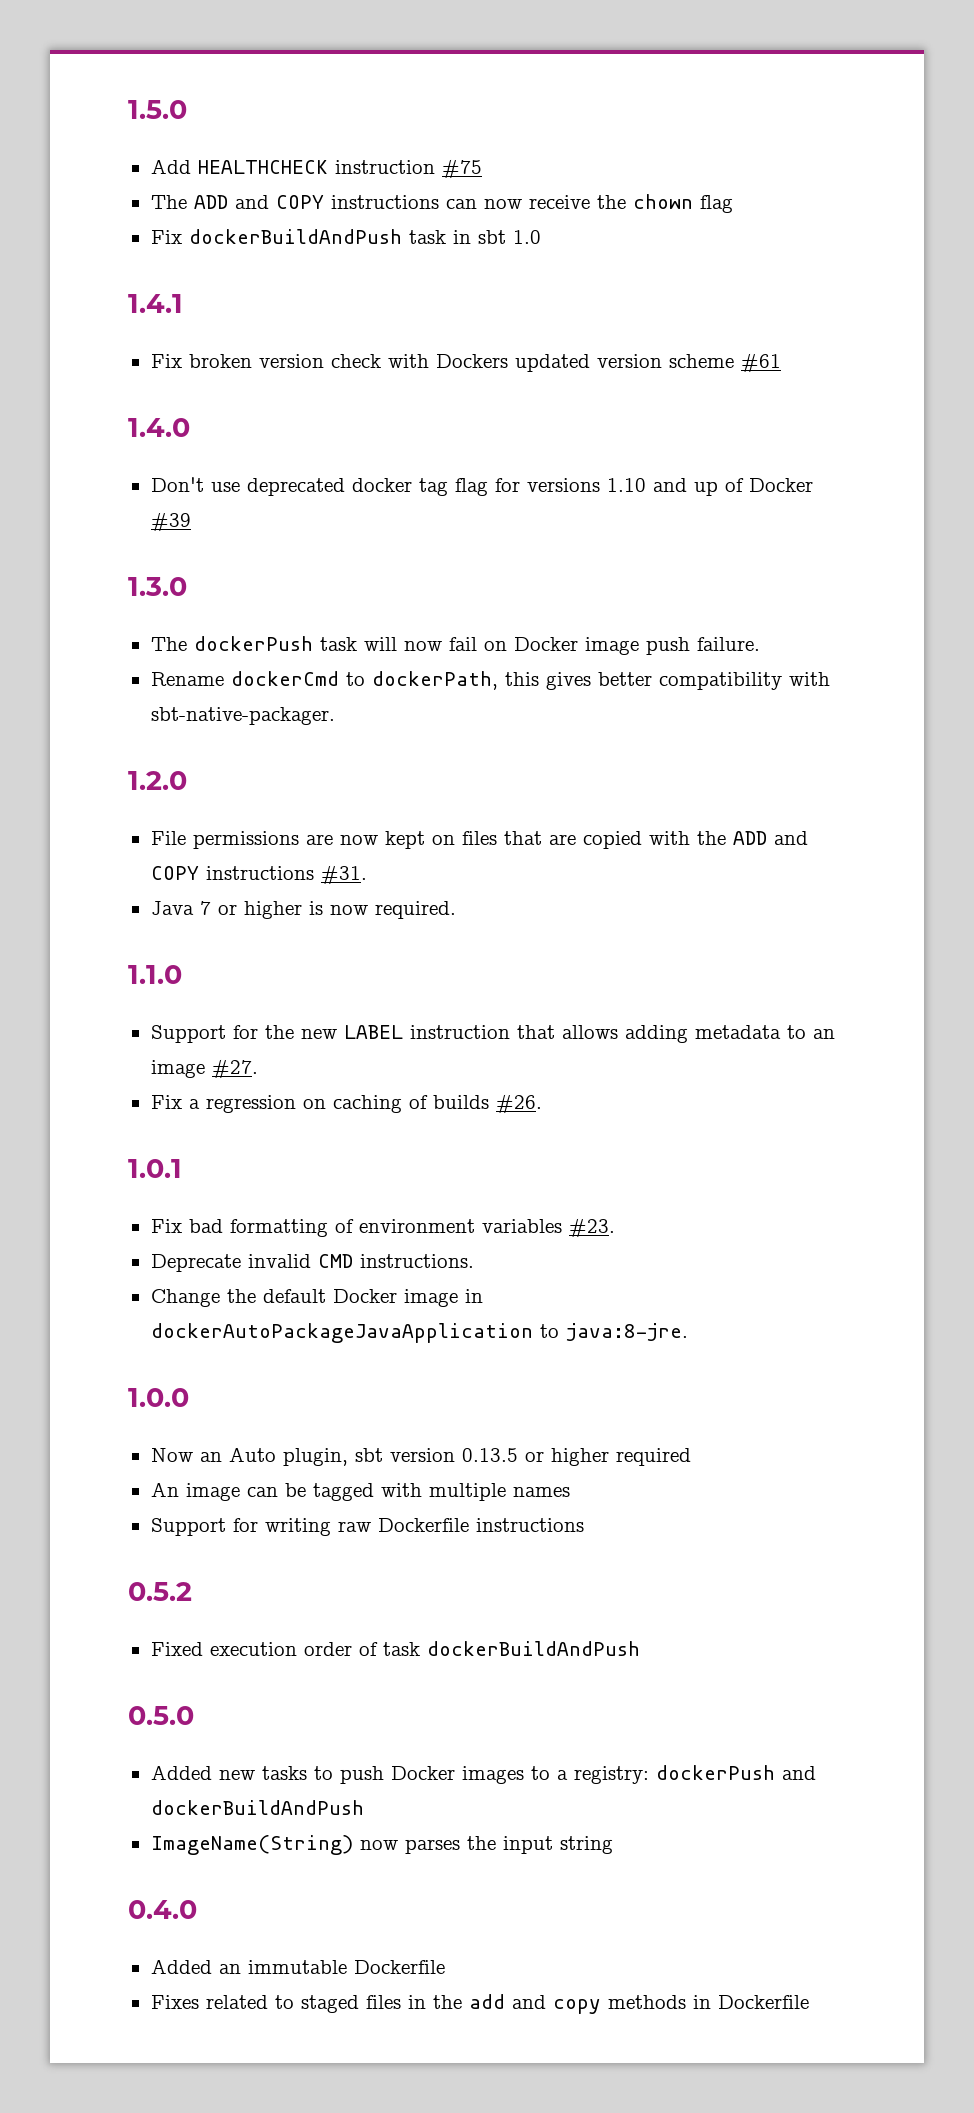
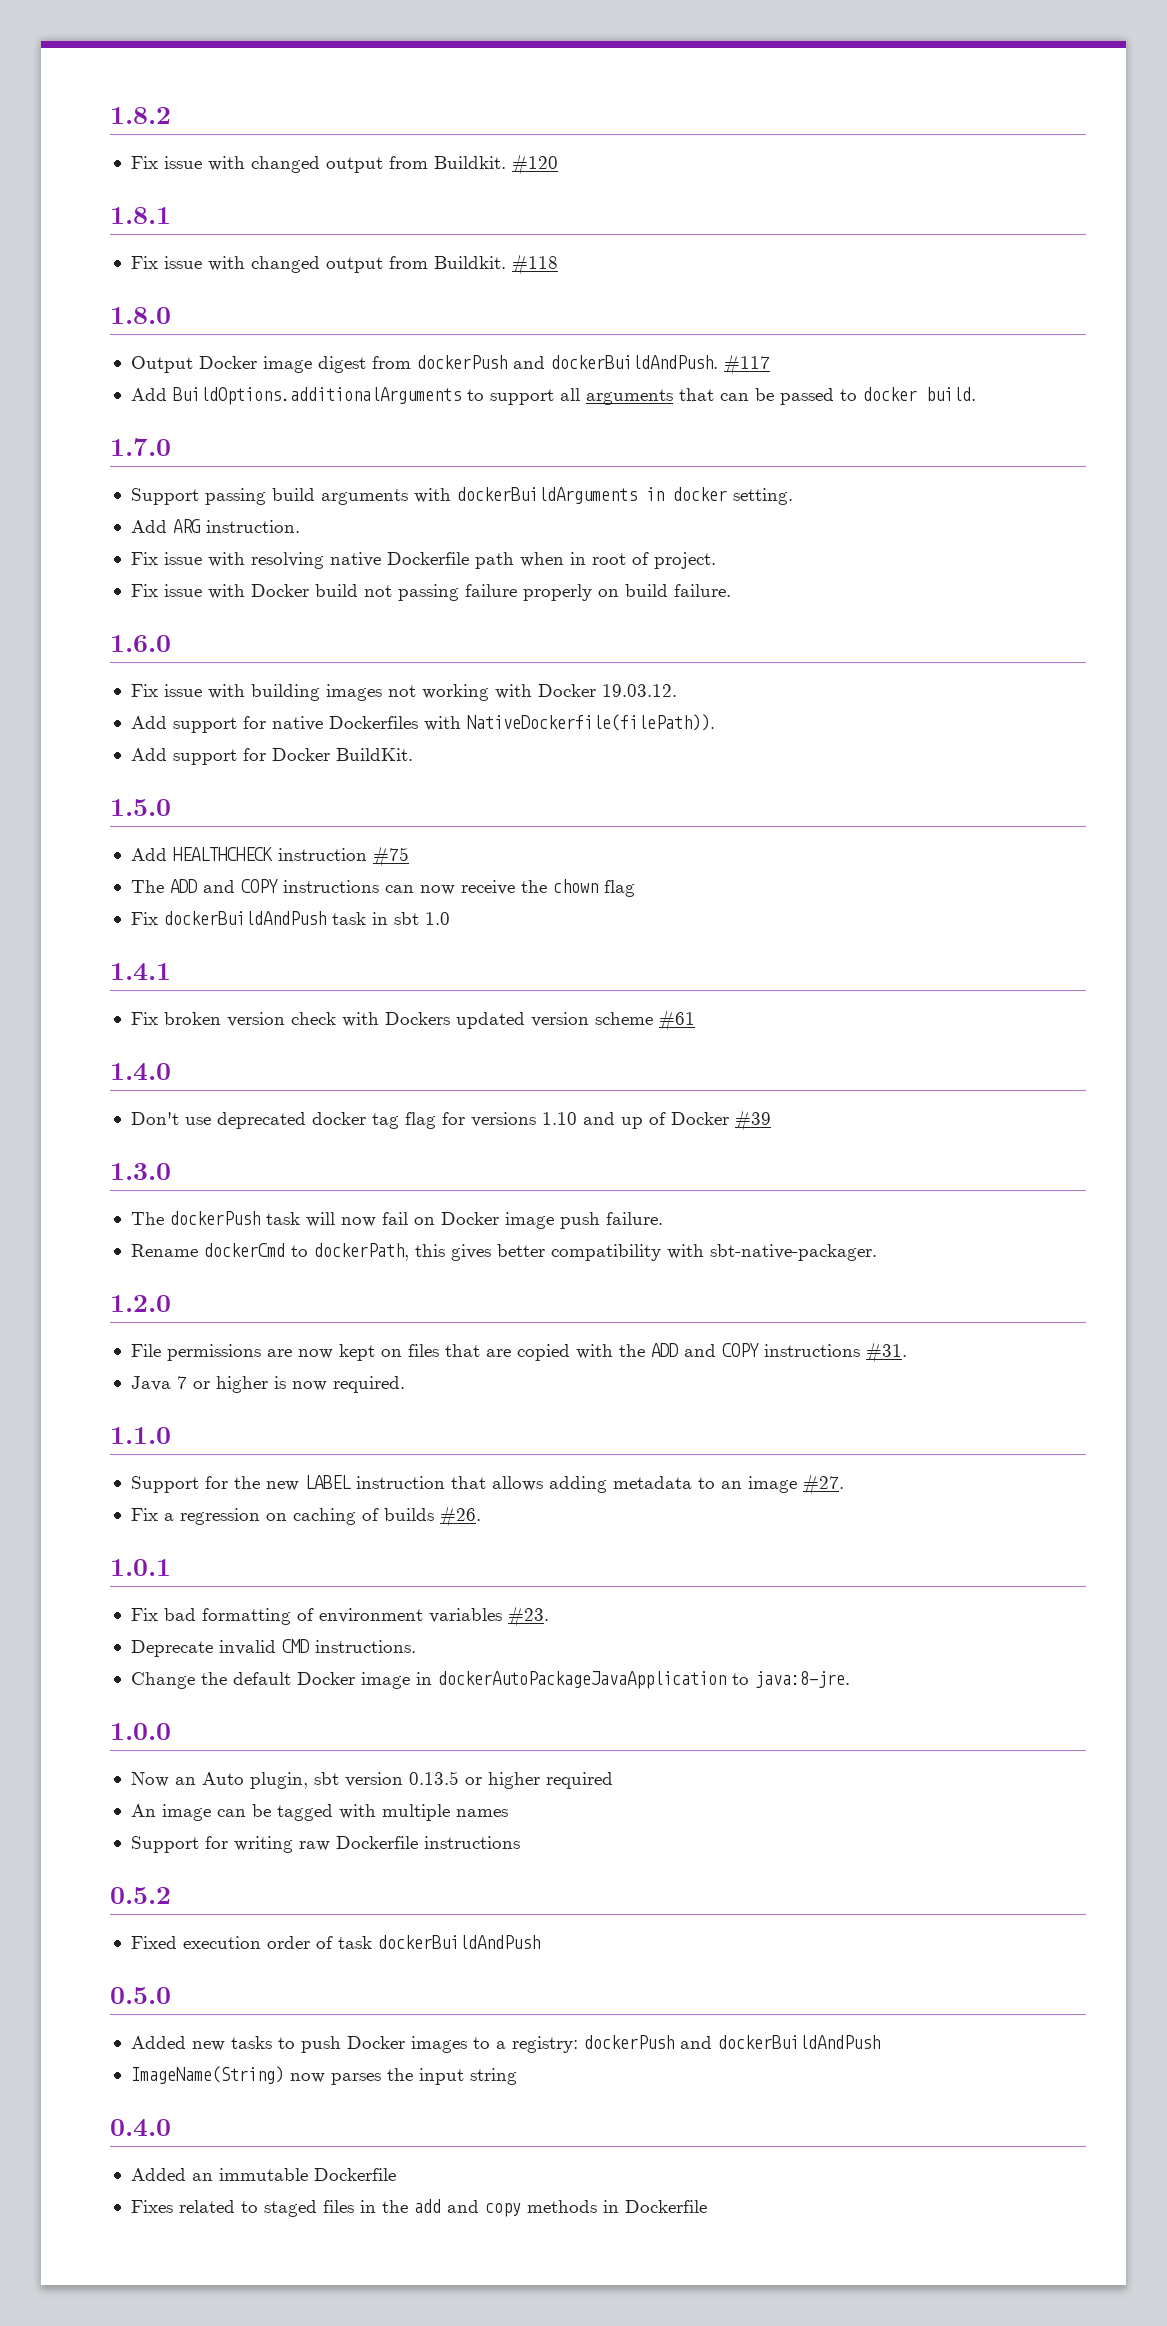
+ 1.8.2
+ Fix issue with changed output from Buildkit. #120
+ 1.8.1
+ Fix issue with changed output from Buildkit. #118
+ 1.8.0
+ Output Docker image digest from dockerPush and dockerBuildAndPush. #117
+ Add BuildOptions.additionalArguments to support all arguments that can be passed to docker build.
+ 1.7.0
+ Support passing build arguments with dockerBuildArguments in docker setting.
+ Add ARG instruction.
+ Fix issue with resolving native Dockerfile path when in root of project.
+ Fix issue with Docker build not passing failure properly on build failure.
+ 1.6.0
+ Fix issue with building images not working with Docker 19.03.12.
+ Add support for native Dockerfiles with NativeDockerfile(filePath)).
+ Add support for Docker BuildKit.

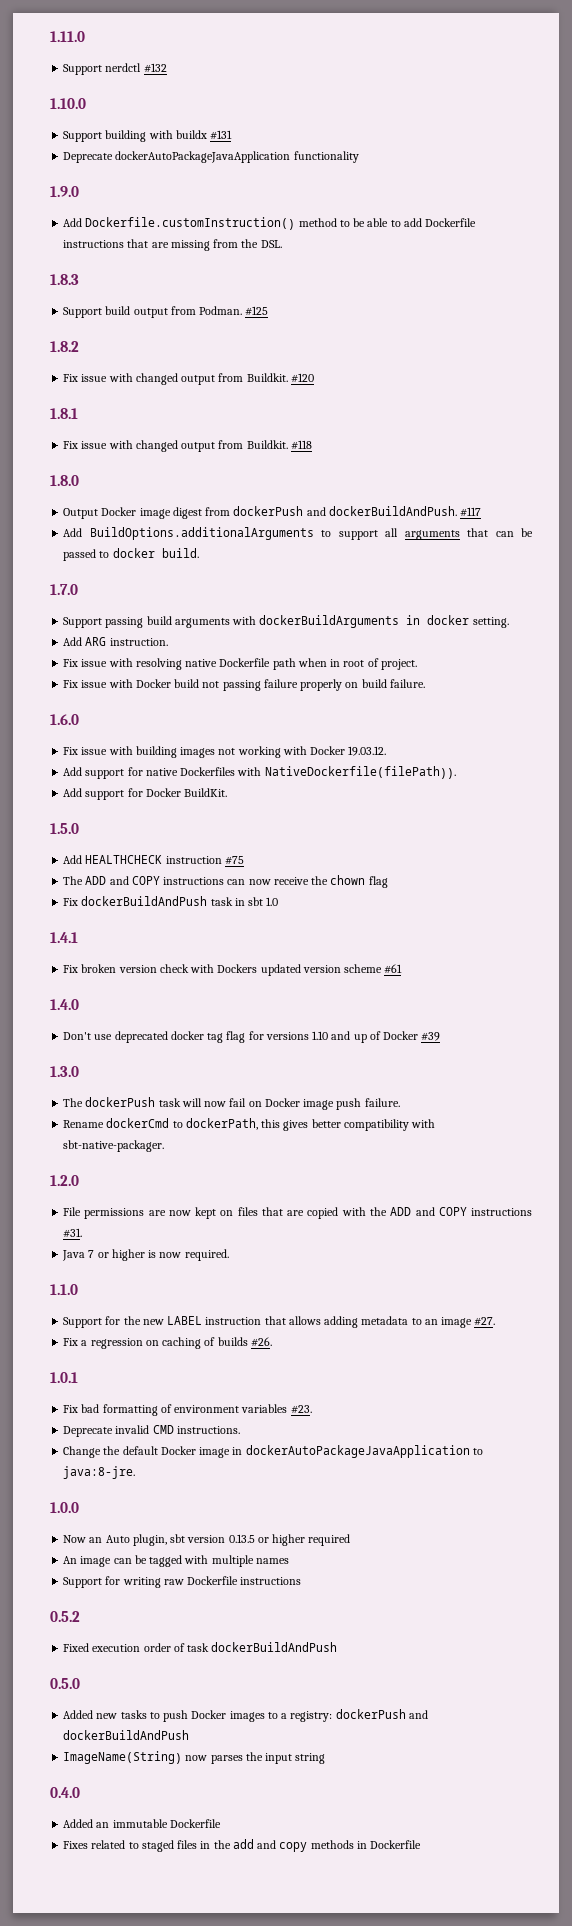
+ 1.11.0
+ Support nerdctl #132
+ 1.10.0
+ Support building with buildx #131
+ Deprecate dockerAutoPackageJavaApplication functionality
+ 1.9.0
+ Add Dockerfile.customInstruction() method to be able to add Dockerfile instructions that are missing from the DSL.
+ 1.8.3
+ Support build output from Podman. #125

